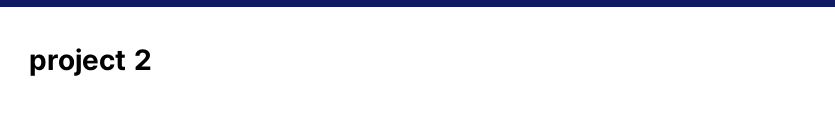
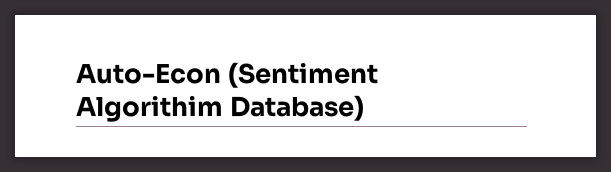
- project 2
+ Auto-Econ (Sentiment Algorithim Database)

